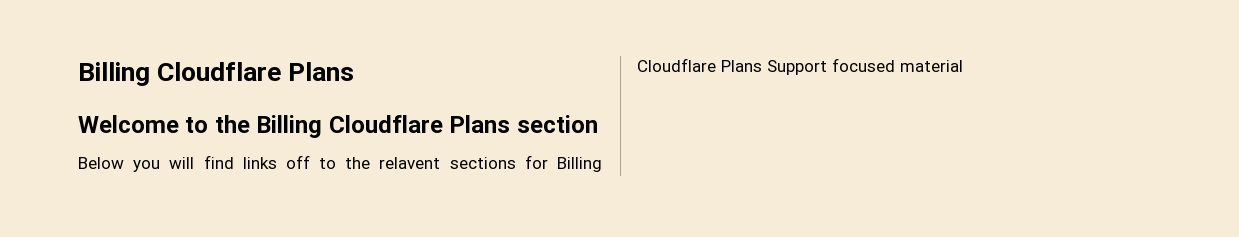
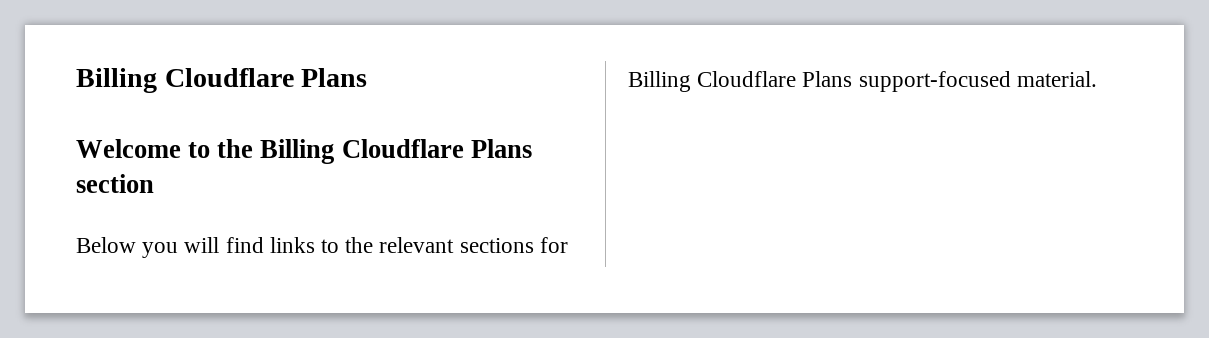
- Below you will find links off to the relavent sections for Billing Cloudflare Plans Support focused material
+ Below you will find links to the relevant sections for Billing Cloudflare Plans support-focused material.

